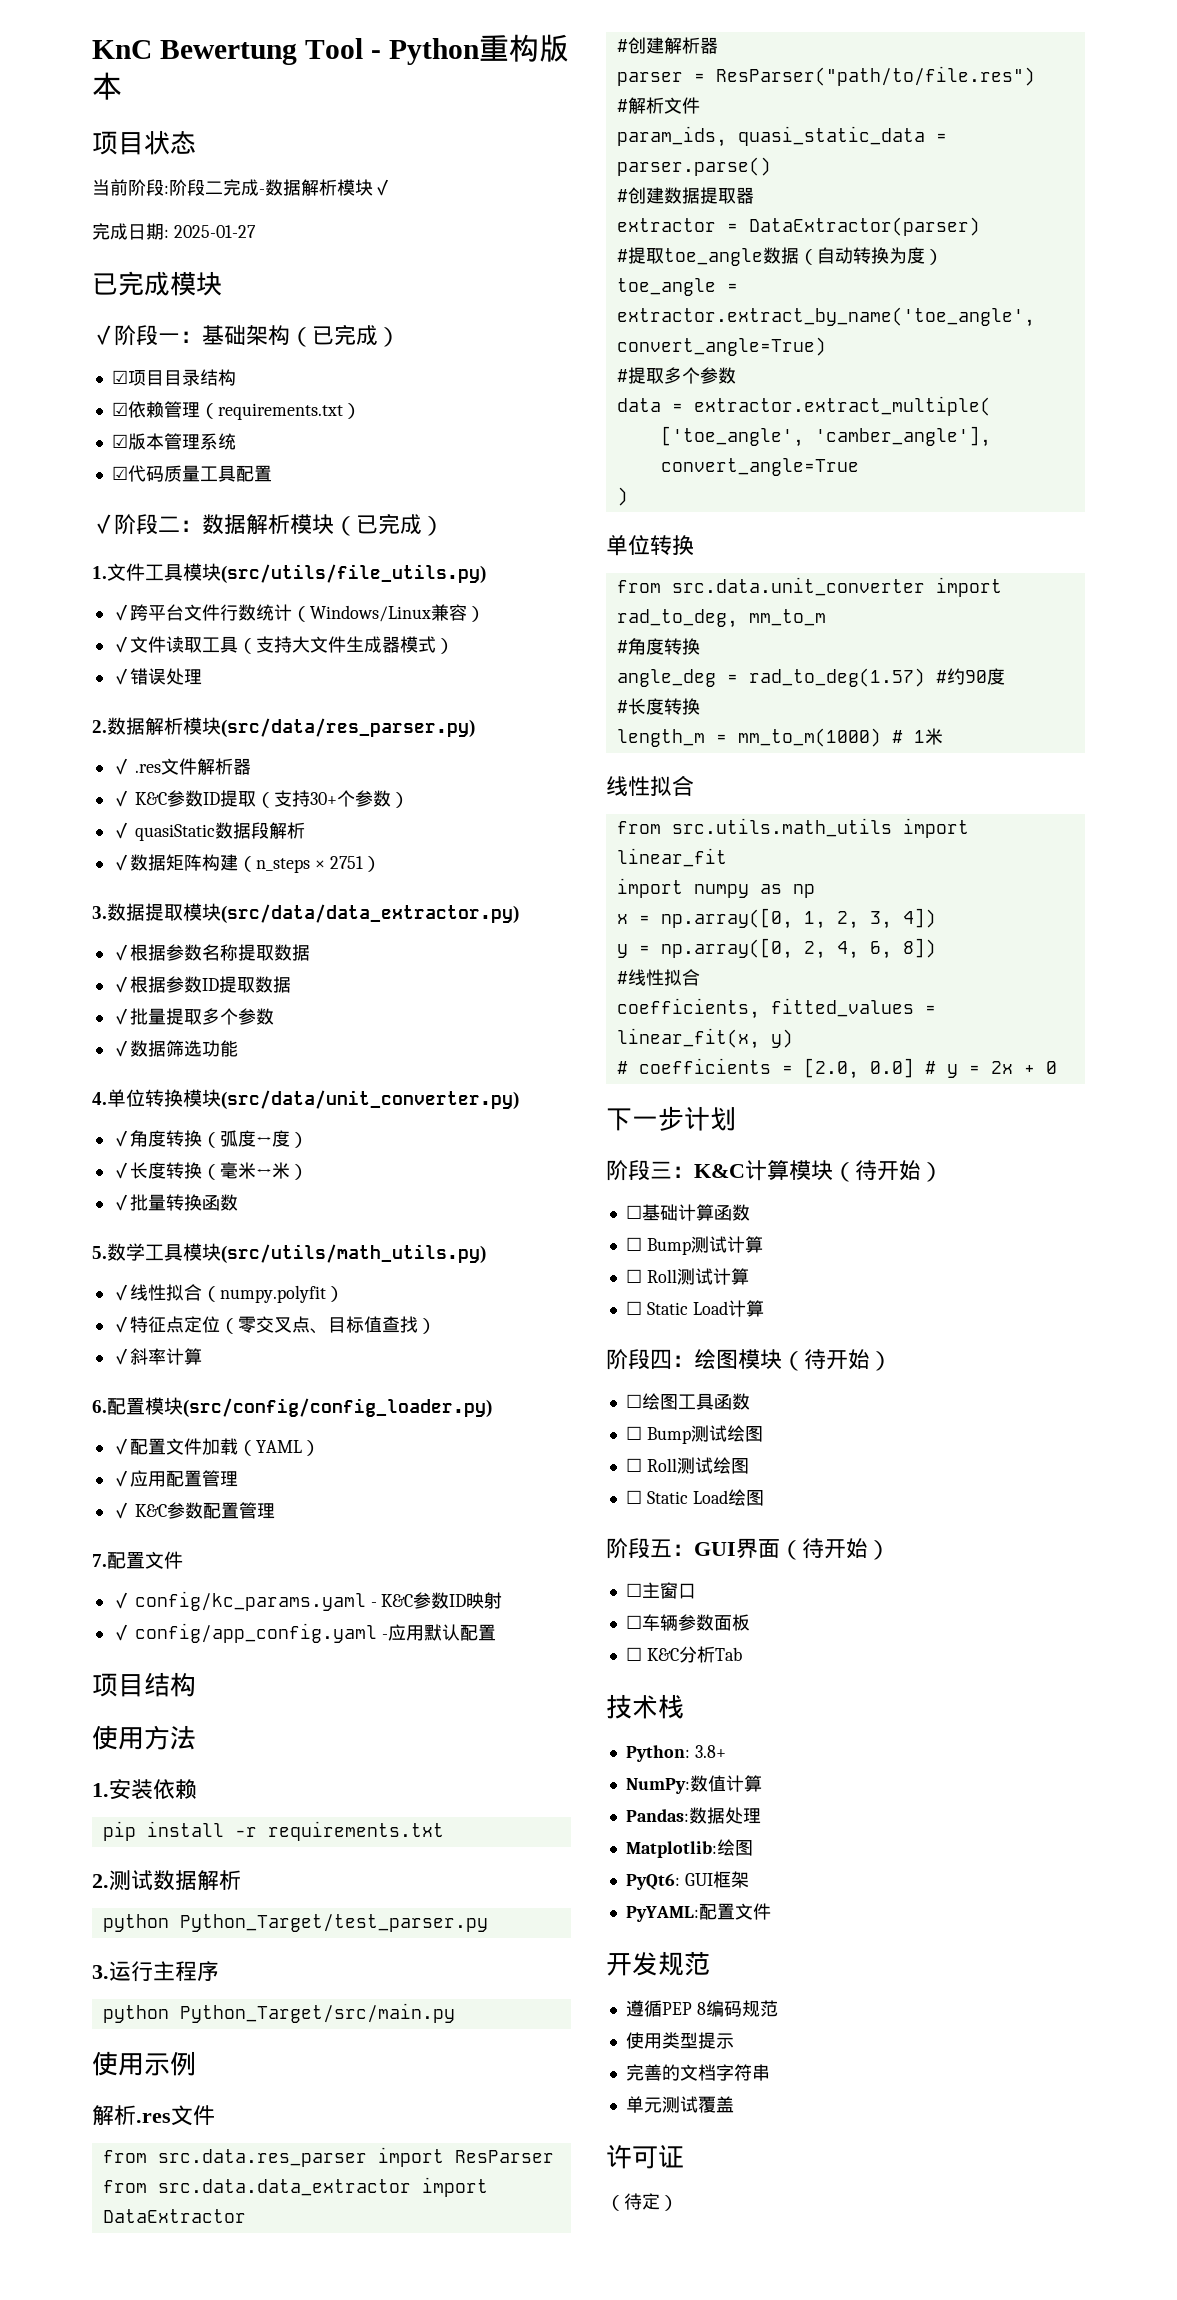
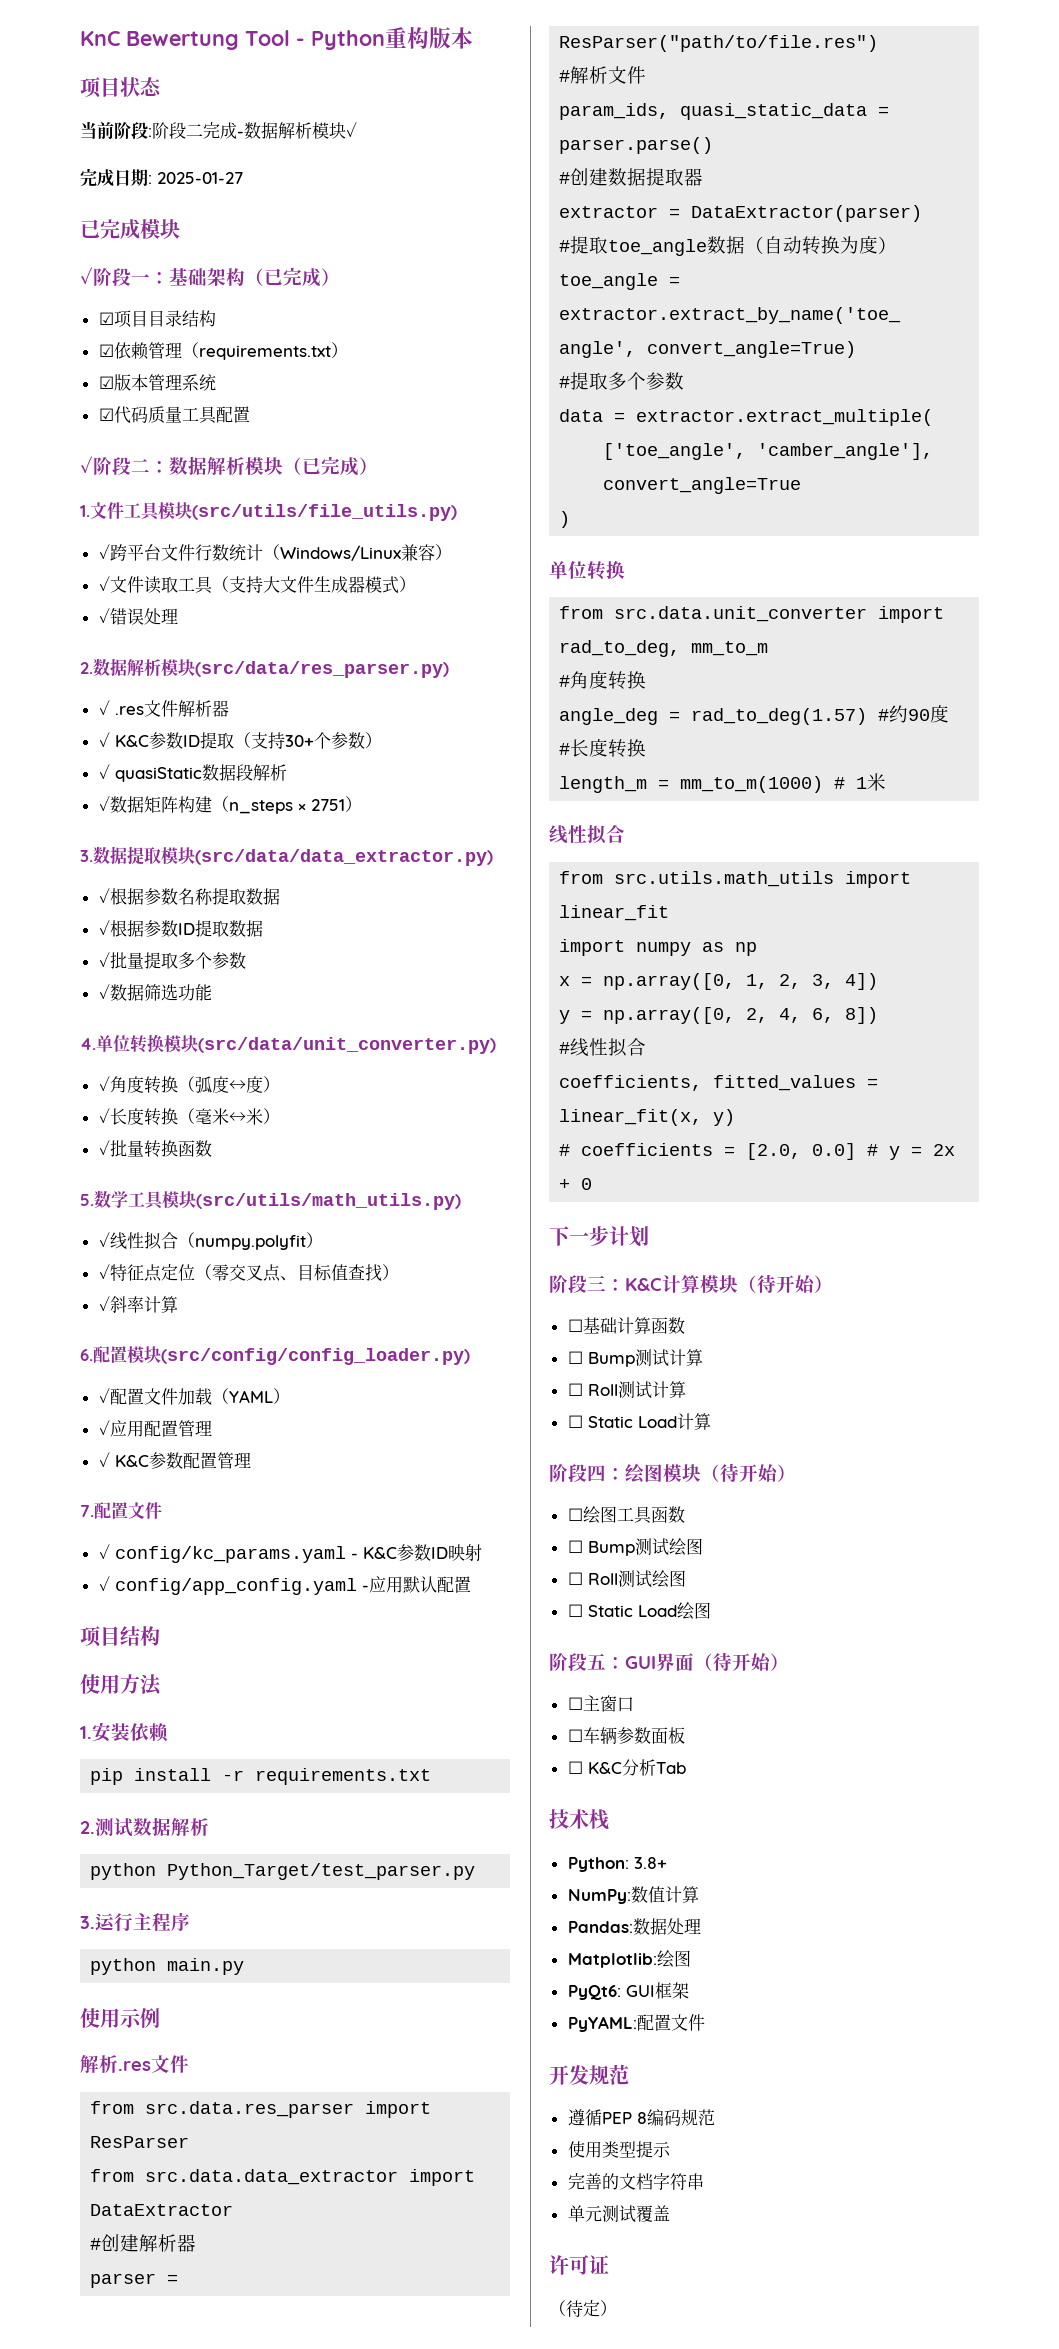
- python Python_Target/src/main.py
+ python main.py

